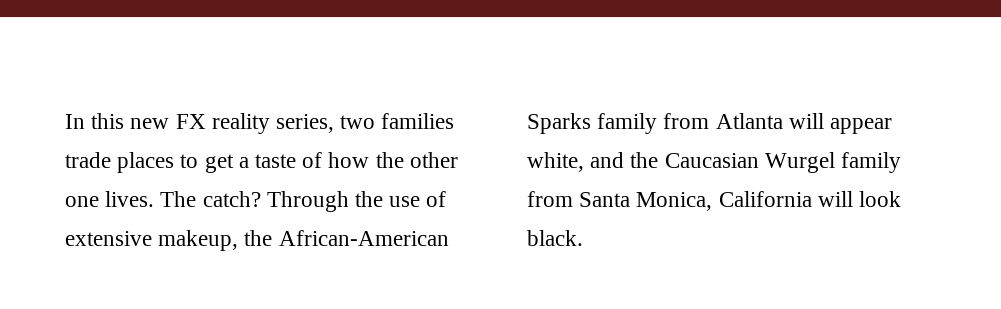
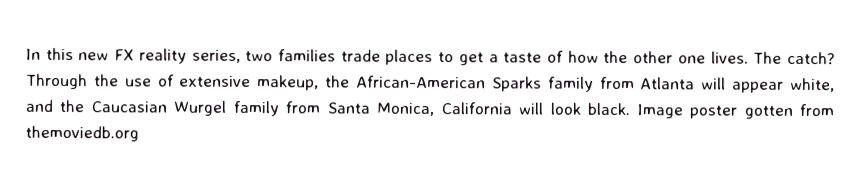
+ Image poster gotten from themoviedb.org

